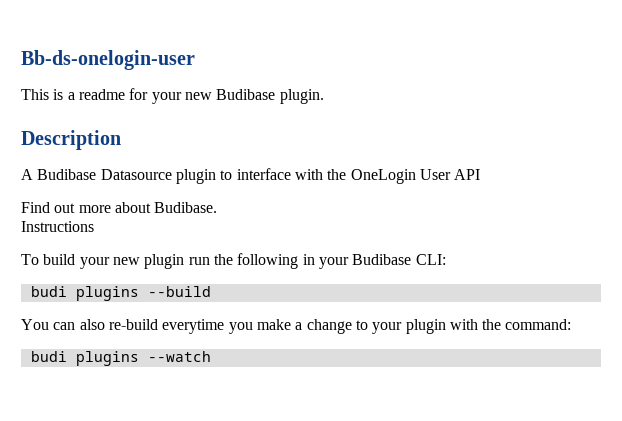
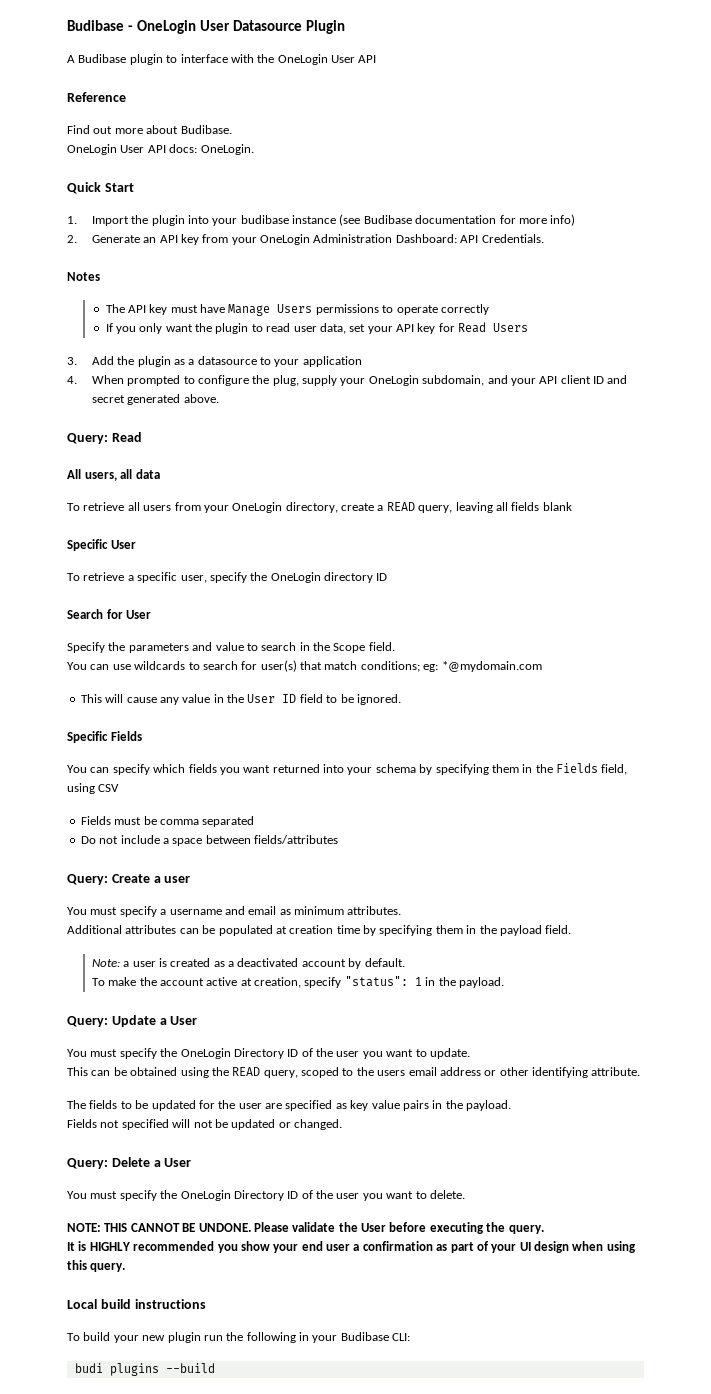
- Bb-ds-onelogin-user
- This is a readme for your new Budibase plugin.
- Description
+ Budibase - OneLogin User Datasource Plugin
- A Budibase Datasource plugin to interface with the OneLogin User API
+ A Budibase plugin to interface with the OneLogin User API
+ Reference
- Instructions
+ OneLogin User API docs: OneLogin.
+ Quick Start
+ 1. Import the plugin into your budibase instance (see Budibase documentation for more info)
+ 2. Generate an API key from your OneLogin Administration Dashboard: API Credentials.
+ Notes
+ The API key must have Manage Users permissions to operate correctly
+ If you only want the plugin to read user data, set your API key for Read Users
+ 3. Add the plugin as a datasource to your application
+ 4. When prompted to configure the plug, supply your OneLogin subdomain, and your API client ID and secret generated above.
+ Query: Read
+ All users, all data
+ To retrieve all users from your OneLogin directory, create a READ query, leaving all fields blank
+ Specific User
+ To retrieve a specific user, specify the OneLogin directory ID
+ Search for User
+ Specify the parameters and value to search in the Scope field.
+ You can use wildcards to search for user(s) that match conditions; eg: *@mydomain.com
+ This will cause any value in the User ID field to be ignored.
+ Specific Fields
+ You can specify which fields you want returned into your schema by specifying them in the Fields field, using CSV
+ Fields must be comma separated
+ Do not include a space between fields/attributes
+ Query: Create a user
+ You must specify a username and email as minimum attributes.
+ Additional attributes can be populated at creation time by specifying them in the payload field.
+ Note: a user is created as a deactivated account by default.
+ To make the account active at creation, specify "status": 1 in the payload.
+ Query: Update a User
+ You must specify the OneLogin Directory ID of the user you want to update.
+ This can be obtained using the READ query, scoped to the users email address or other identifying attribute.
+ The fields to be updated for the user are specified as key value pairs in the payload.
+ Fields not specified will not be updated or changed.
+ Query: Delete a User
+ You must specify the OneLogin Directory ID of the user you want to delete.
+ NOTE: THIS CANNOT BE UNDONE. Please validate the User before executing the query.
+ It is HIGHLY recommended you show your end user a confirmation as part of your UI design when using this query.
+ Local build instructions
- You can also re-build everytime you make a change to your plugin with the command:
- budi plugins --watch

